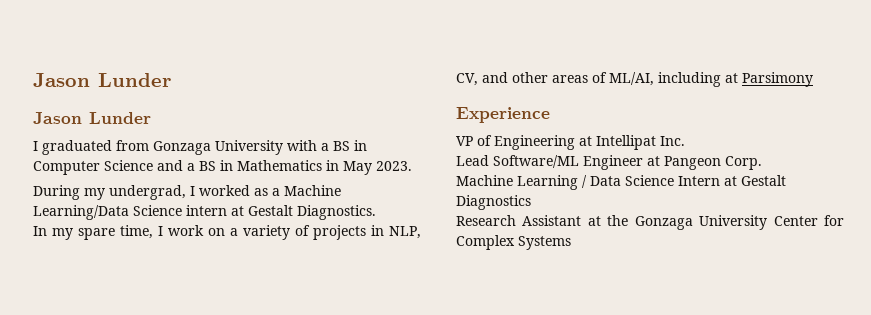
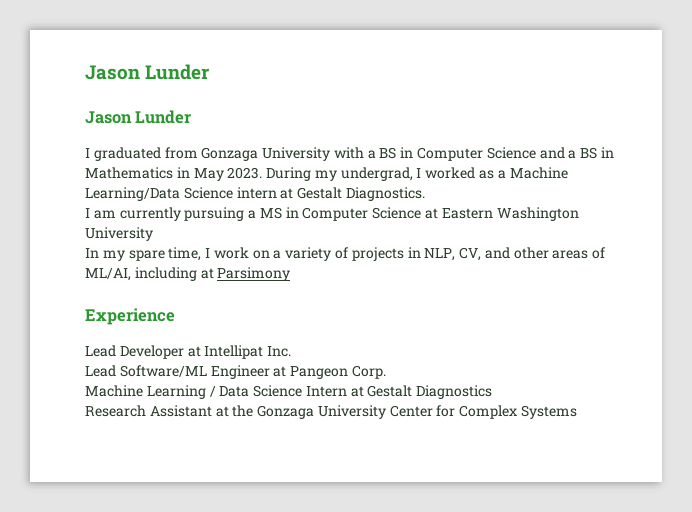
- I graduated from Gonzaga University with a BS in Computer Science and a BS in Mathematics in May 2023.
- During my undergrad, I worked as a Machine Learning/Data Science intern at Gestalt Diagnostics.
+ I graduated from Gonzaga University with a BS in Computer Science and a BS in Mathematics in May 2023. During my undergrad, I worked as a Machine Learning/Data Science intern at Gestalt Diagnostics.
+ I am currently pursuing a MS in Computer Science at Eastern Washington University
- VP of Engineering at Intellipat Inc.
+ Lead Developer at Intellipat Inc.

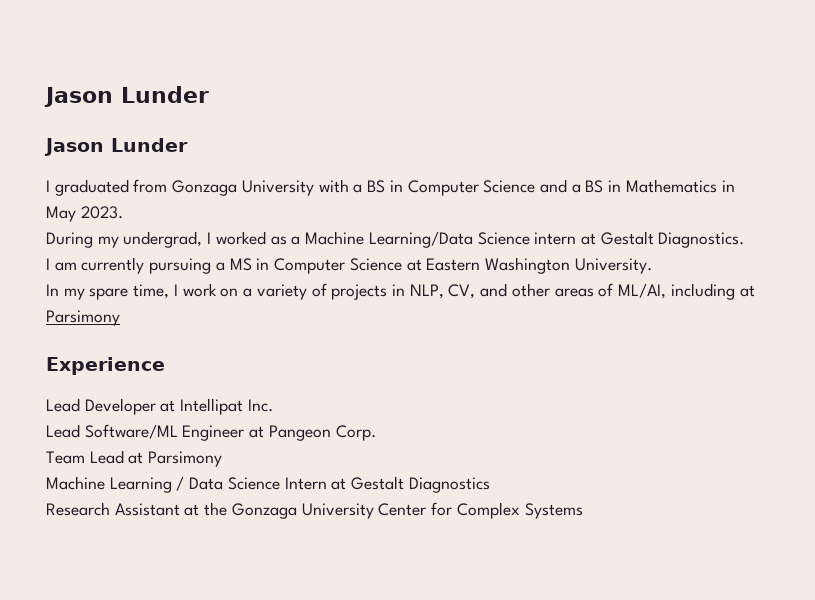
- I graduated from Gonzaga University with a BS in Computer Science and a BS in Mathematics in May 2023. During my undergrad, I worked as a Machine Learning/Data Science intern at Gestalt Diagnostics.
+ I graduated from Gonzaga University with a BS in Computer Science and a BS in Mathematics in May 2023.
+ During my undergrad, I worked as a Machine Learning/Data Science intern at Gestalt Diagnostics.
- I am currently pursuing a MS in Computer Science at Eastern Washington University
+ I am currently pursuing a MS in Computer Science at Eastern Washington University.
+ Team Lead at Parsimony

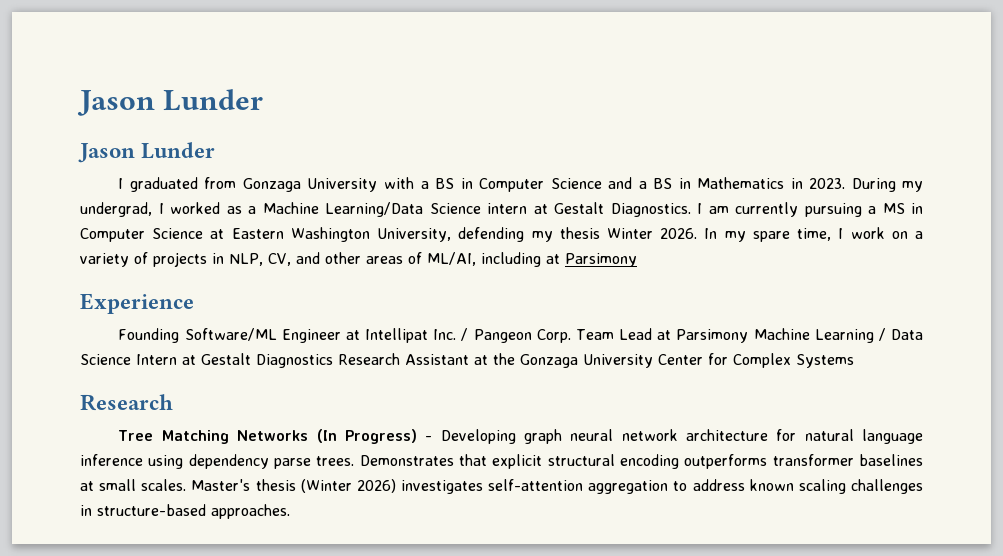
- I graduated from Gonzaga University with a BS in Computer Science and a BS in Mathematics in May 2023.
- During my undergrad, I worked as a Machine Learning/Data Science intern at Gestalt Diagnostics.
- I am currently pursuing a MS in Computer Science at Eastern Washington University.
- In my spare time, I work on a variety of projects in NLP, CV, and other areas of ML/AI, including at Parsimony
+ I graduated from Gonzaga University with a BS in Computer Science and a BS in Mathematics in 2023. During my undergrad, I worked as a Machine Learning/Data Science intern at Gestalt Diagnostics. I am currently pursuing a MS in Computer Science at Eastern Washington University, defending my thesis Winter 2026. In my spare time, I work on a variety of projects in NLP, CV, and other areas of ML/AI, including at Parsimony
- Lead Developer at Intellipat Inc.
- Lead Software/ML Engineer at Pangeon Corp.
- Team Lead at Parsimony
- Machine Learning / Data Science Intern at Gestalt Diagnostics
- Research Assistant at the Gonzaga University Center for Complex Systems
+ Founding Software/ML Engineer at Intellipat Inc. / Pangeon Corp. Team Lead at Parsimony Machine Learning / Data Science Intern at Gestalt Diagnostics Research Assistant at the Gonzaga University Center for Complex Systems
+ Research
+ Tree Matching Networks (In Progress) - Developing graph neural network architecture for natural language inference using dependency parse trees. Demonstrates that explicit structural encoding outperforms transformer baselines at small scales. Master's thesis (Winter 2026) investigates self-attention aggregation to address known scaling challenges in structure-based approaches.

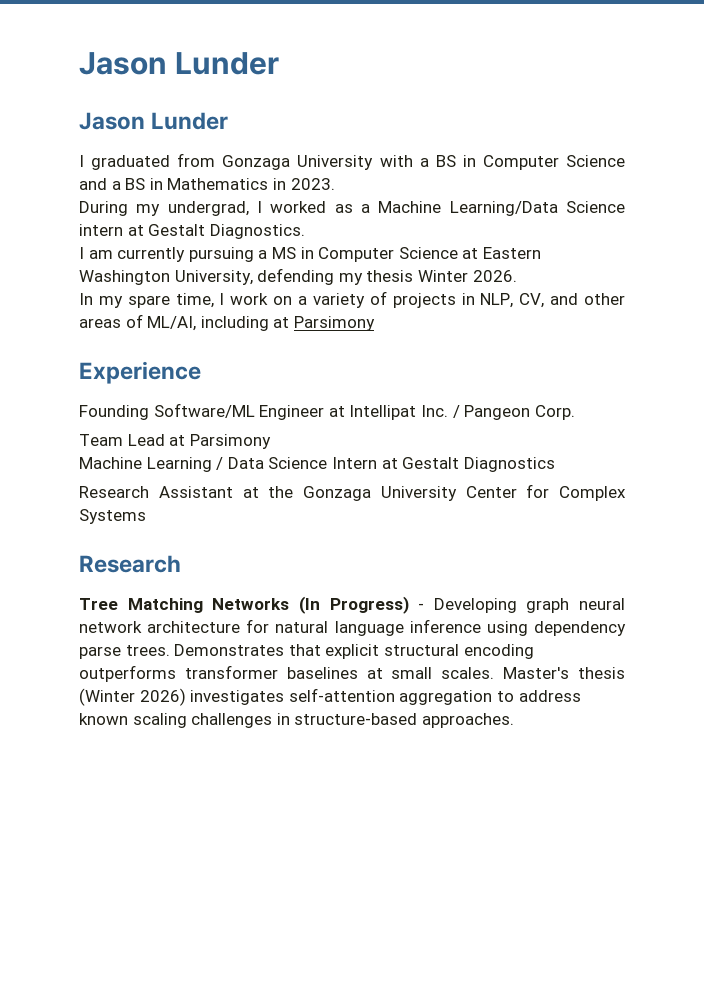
- I graduated from Gonzaga University with a BS in Computer Science and a BS in Mathematics in 2023. During my undergrad, I worked as a Machine Learning/Data Science intern at Gestalt Diagnostics. I am currently pursuing a MS in Computer Science at Eastern Washington University, defending my thesis Winter 2026. In my spare time, I work on a variety of projects in NLP, CV, and other areas of ML/AI, including at Parsimony
+ I graduated from Gonzaga University with a BS in Computer Science and a BS in Mathematics in 2023.
+ During my undergrad, I worked as a Machine Learning/Data Science intern at Gestalt Diagnostics.
+ I am currently pursuing a MS in Computer Science at Eastern Washington University, defending my thesis Winter 2026.
+ In my spare time, I work on a variety of projects in NLP, CV, and other areas of ML/AI, including at Parsimony
- Founding Software/ML Engineer at Intellipat Inc. / Pangeon Corp. Team Lead at Parsimony Machine Learning / Data Science Intern at Gestalt Diagnostics Research Assistant at the Gonzaga University Center for Complex Systems
+ Founding Software/ML Engineer at Intellipat Inc. / Pangeon Corp.
+ Team Lead at Parsimony
+ Machine Learning / Data Science Intern at Gestalt Diagnostics
+ Research Assistant at the Gonzaga University Center for Complex Systems

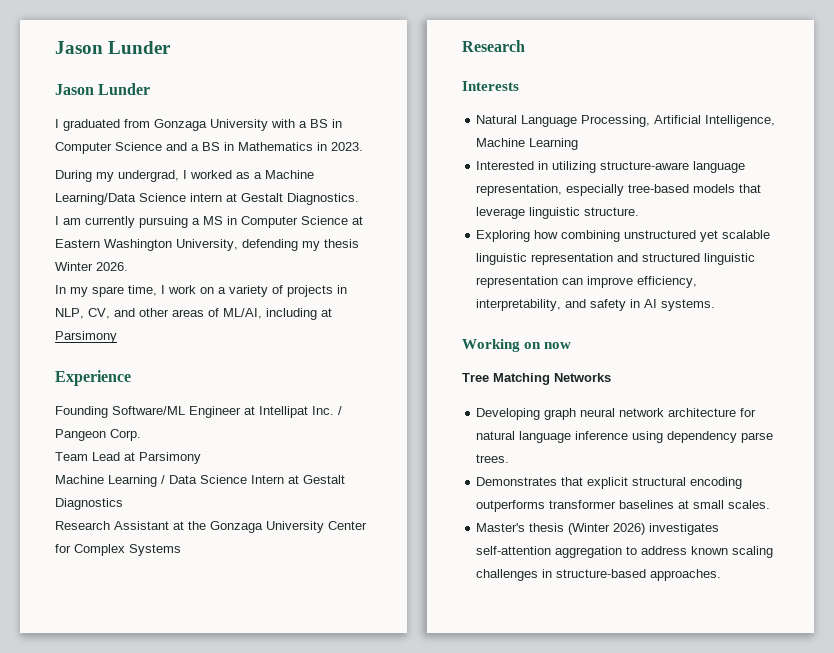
+ Interests
+ Natural Language Processing, Artificial Intelligence, Machine Learning
+ Interested in utilizing structure-aware language representation, especially tree-based models that leverage linguistic structure.
+ Exploring how combining unstructured yet scalable linguistic representation and structured linguistic representation can improve efficiency, interpretability, and safety in AI systems.
+ Working on now
- Tree Matching Networks (In Progress) - Developing graph neural network architecture for natural language inference using dependency parse trees. Demonstrates that explicit structural encoding outperforms transformer baselines at small scales. Master's thesis (Winter 2026) investigates self-attention aggregation to address known scaling challenges in structure-based approaches.
+ Tree Matching Networks
+ Developing graph neural network architecture for natural language inference using dependency parse trees.
+ Demonstrates that explicit structural encoding outperforms transformer baselines at small scales.
+ Master's thesis (Winter 2026) investigates self-attention aggregation to address known scaling challenges in structure-based approaches.

